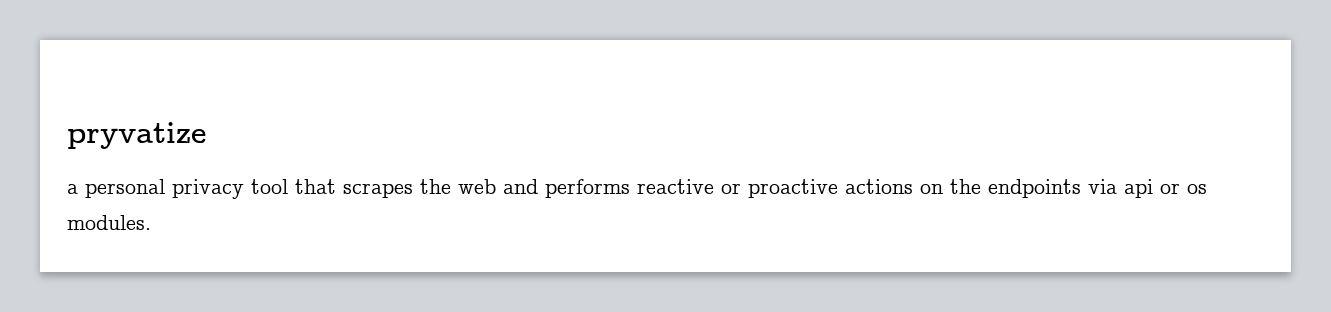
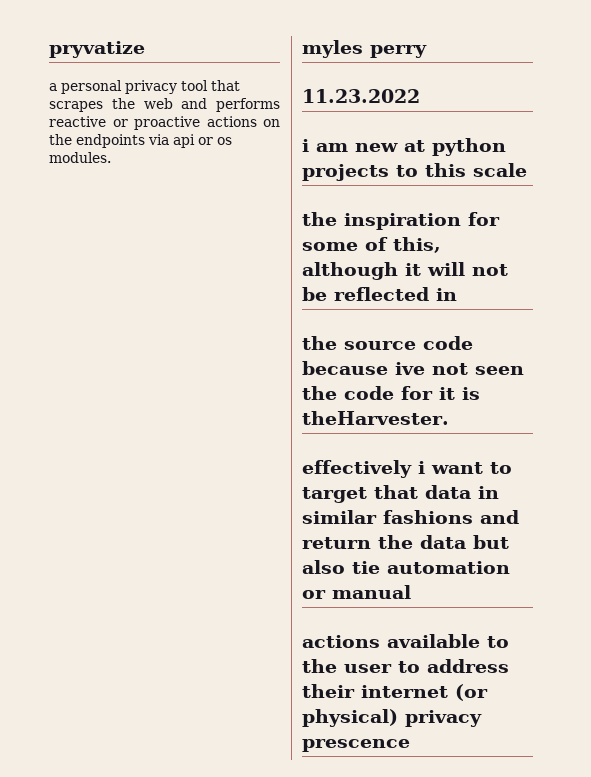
+ myles perry
+ 11.23.2022
+ i am new at python projects to this scale
+ the inspiration for some of this, although it will not be reflected in
+ the source code because ive not seen the code for it is theHarvester.
+ effectively i want to target that data in similar fashions and return the data but also tie automation or manual
+ actions available to the user to address their internet (or physical) privacy prescence

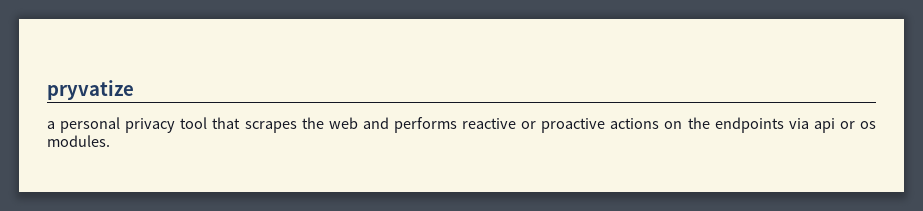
- myles perry
- 11.23.2022
- i am new at python projects to this scale
- the inspiration for some of this, although it will not be reflected in
- the source code because ive not seen the code for it is theHarvester.
- effectively i want to target that data in similar fashions and return the data but also tie automation or manual
- actions available to the user to address their internet (or physical) privacy prescence

